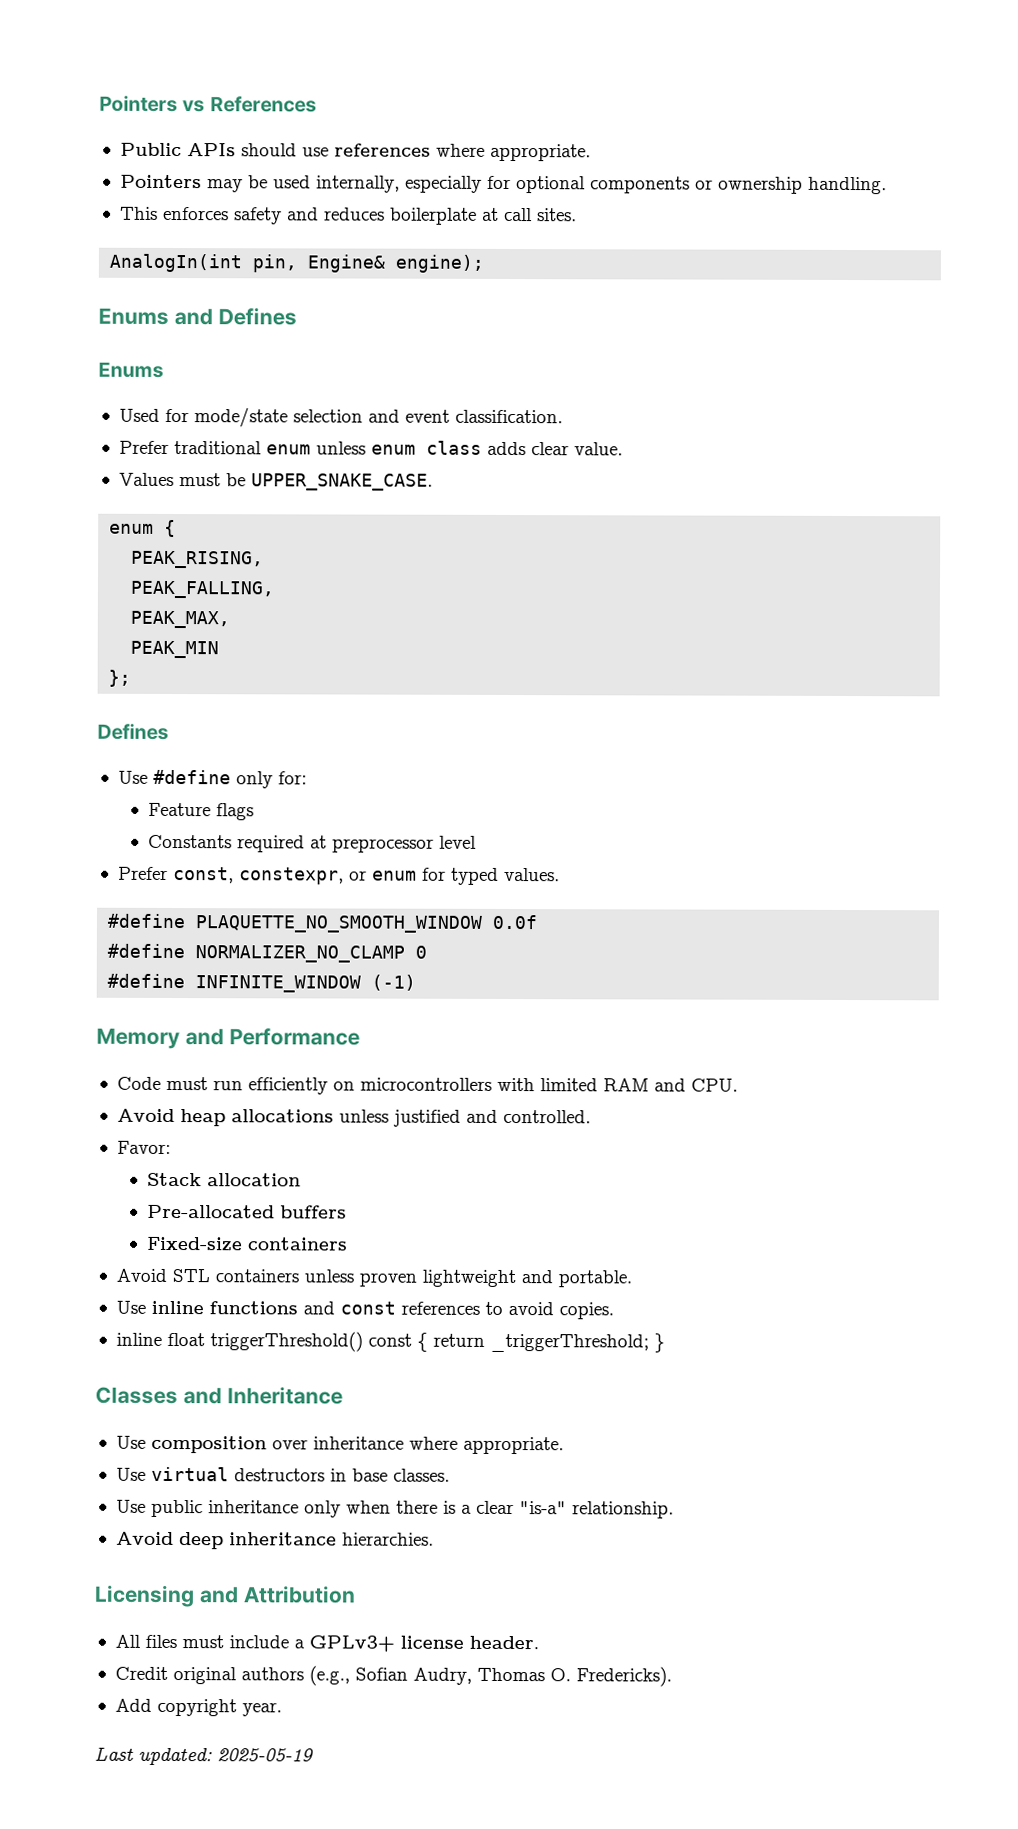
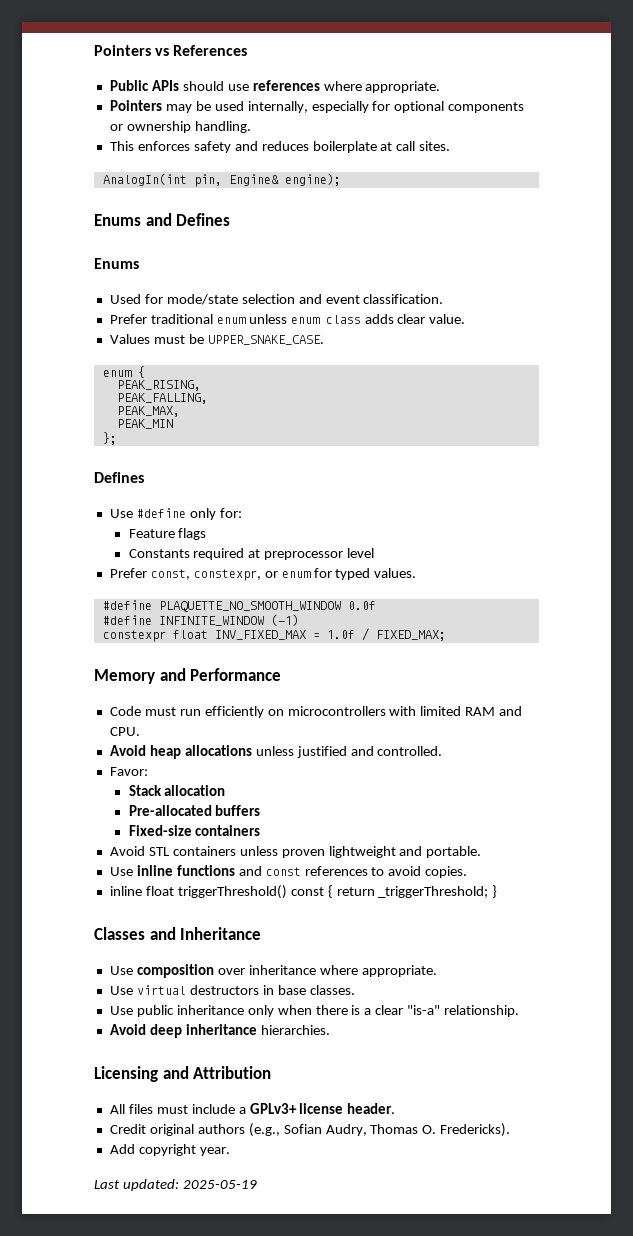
- #define NORMALIZER_NO_CLAMP 0
+ constexpr float INV_FIXED_MAX = 1.0f / FIXED_MAX;

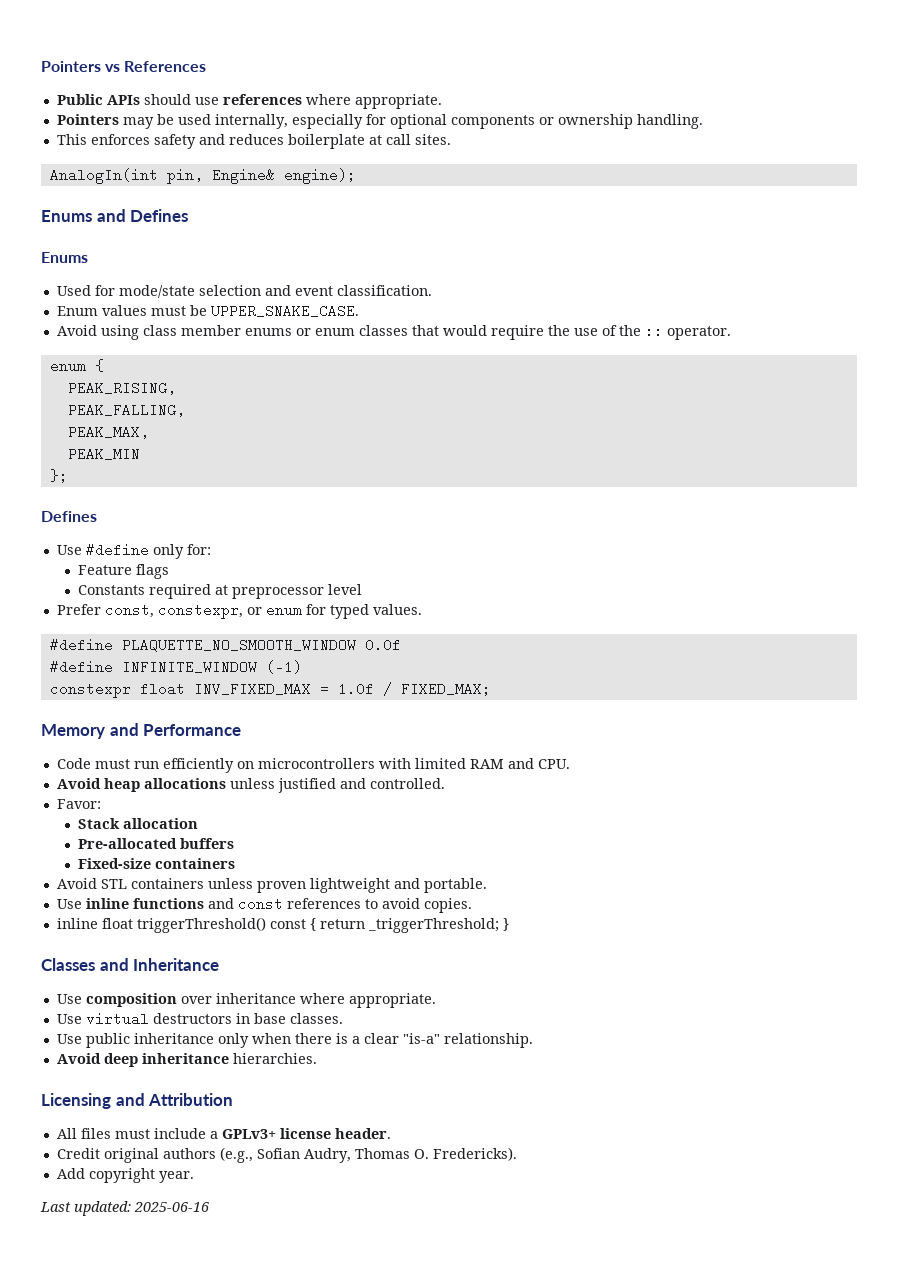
- Prefer traditional enum unless enum class adds clear value.
- Values must be UPPER_SNAKE_CASE.
+ Enum values must be UPPER_SNAKE_CASE.
+ Avoid using class member enums or enum classes that would require the use of the :: operator.
- Last updated: 2025-05-19
+ Last updated: 2025-06-16

